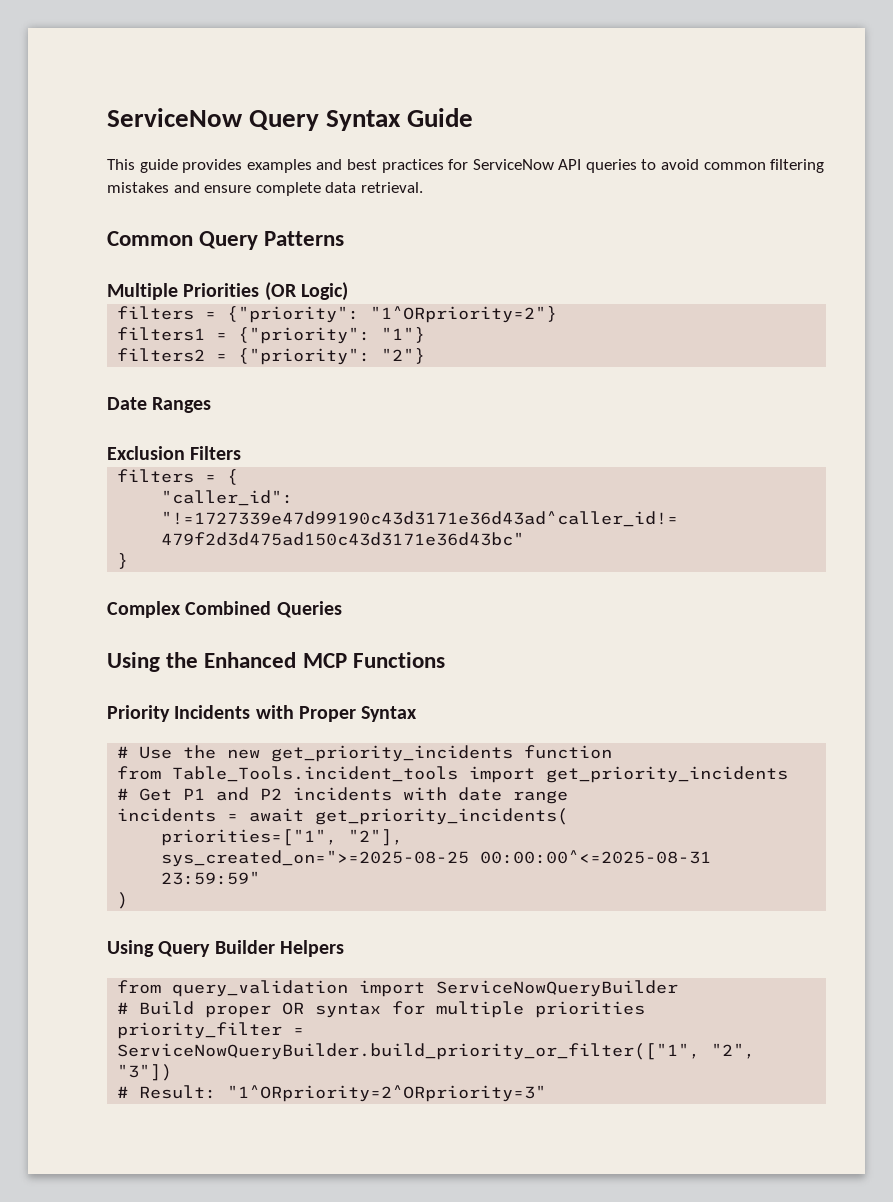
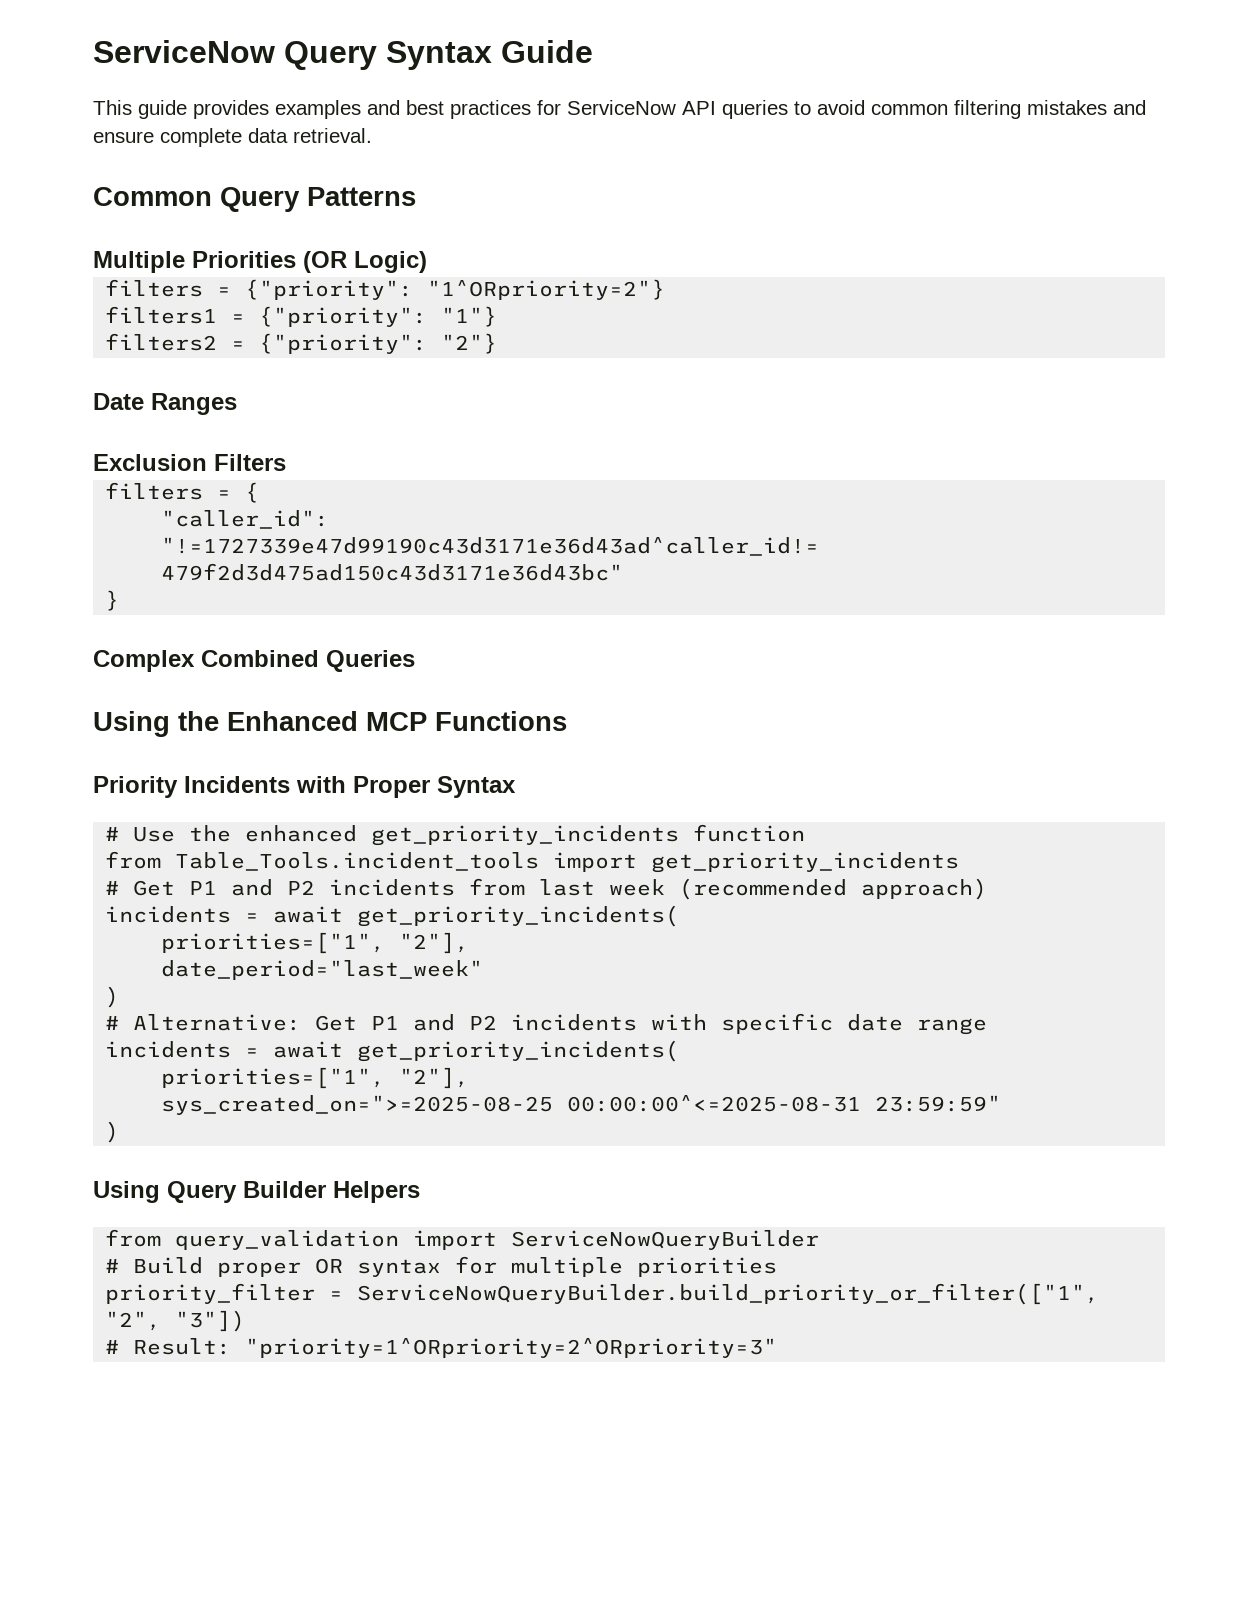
- # Use the new get_priority_incidents function
+ # Use the enhanced get_priority_incidents function
- # Get P1 and P2 incidents with date range
+ # Get P1 and P2 incidents from last week (recommended approach)
+ incidents = await get_priority_incidents(
+ priorities=["1", "2"],
+ date_period="last_week"
+ )
+ # Alternative: Get P1 and P2 incidents with specific date range
- # Result: "1^ORpriority=2^ORpriority=3"
+ # Result: "priority=1^ORpriority=2^ORpriority=3"

